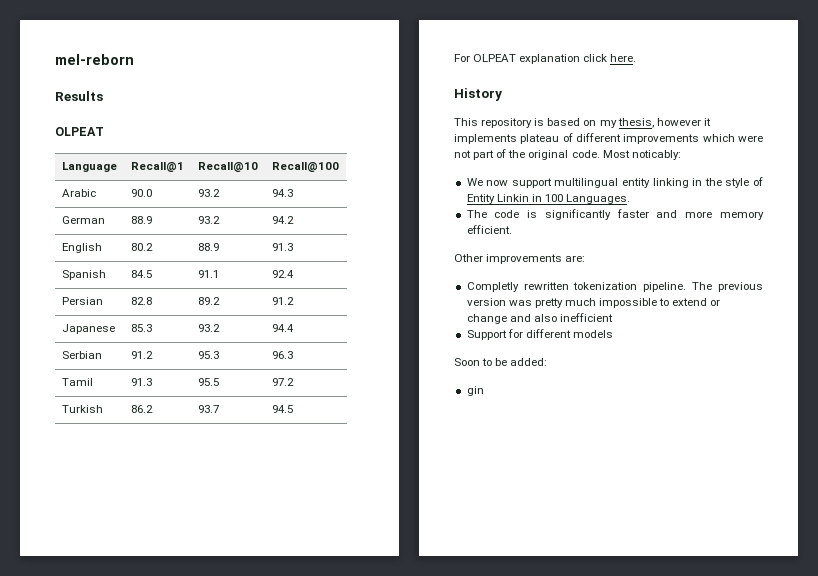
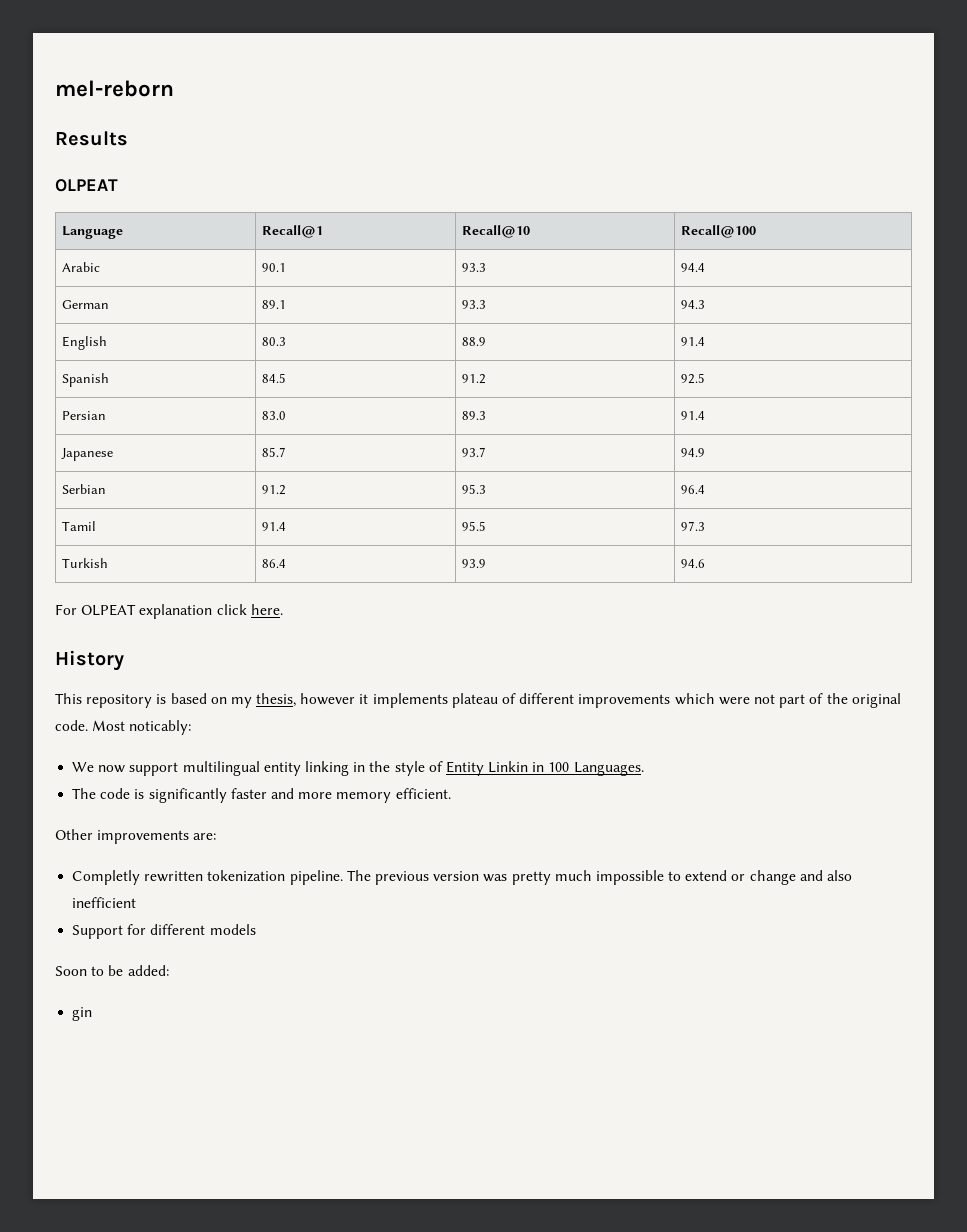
- Arabic | 90.0 | 93.2 | 94.3
+ Arabic | 90.1 | 93.3 | 94.4
+ German | 89.1 | 93.3 | 94.3
- German | 88.9 | 93.2 | 94.2
- English | 80.2 | 88.9 | 91.3
+ English | 80.3 | 88.9 | 91.4
- Spanish | 84.5 | 91.1 | 92.4
+ Spanish | 84.5 | 91.2 | 92.5
- Persian | 82.8 | 89.2 | 91.2
- Japanese | 85.3 | 93.2 | 94.4
+ Persian | 83.0 | 89.3 | 91.4
+ Japanese | 85.7 | 93.7 | 94.9
- Serbian | 91.2 | 95.3 | 96.3
+ Serbian | 91.2 | 95.3 | 96.4
- Tamil | 91.3 | 95.5 | 97.2
+ Tamil | 91.4 | 95.5 | 97.3
- Turkish | 86.2 | 93.7 | 94.5
+ Turkish | 86.4 | 93.9 | 94.6

